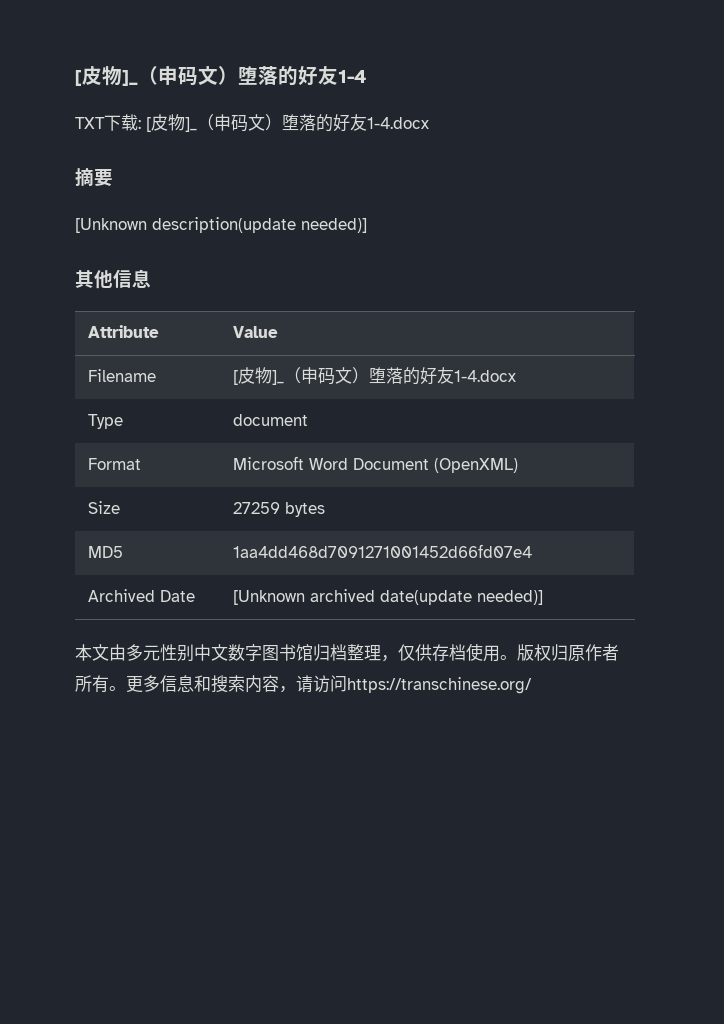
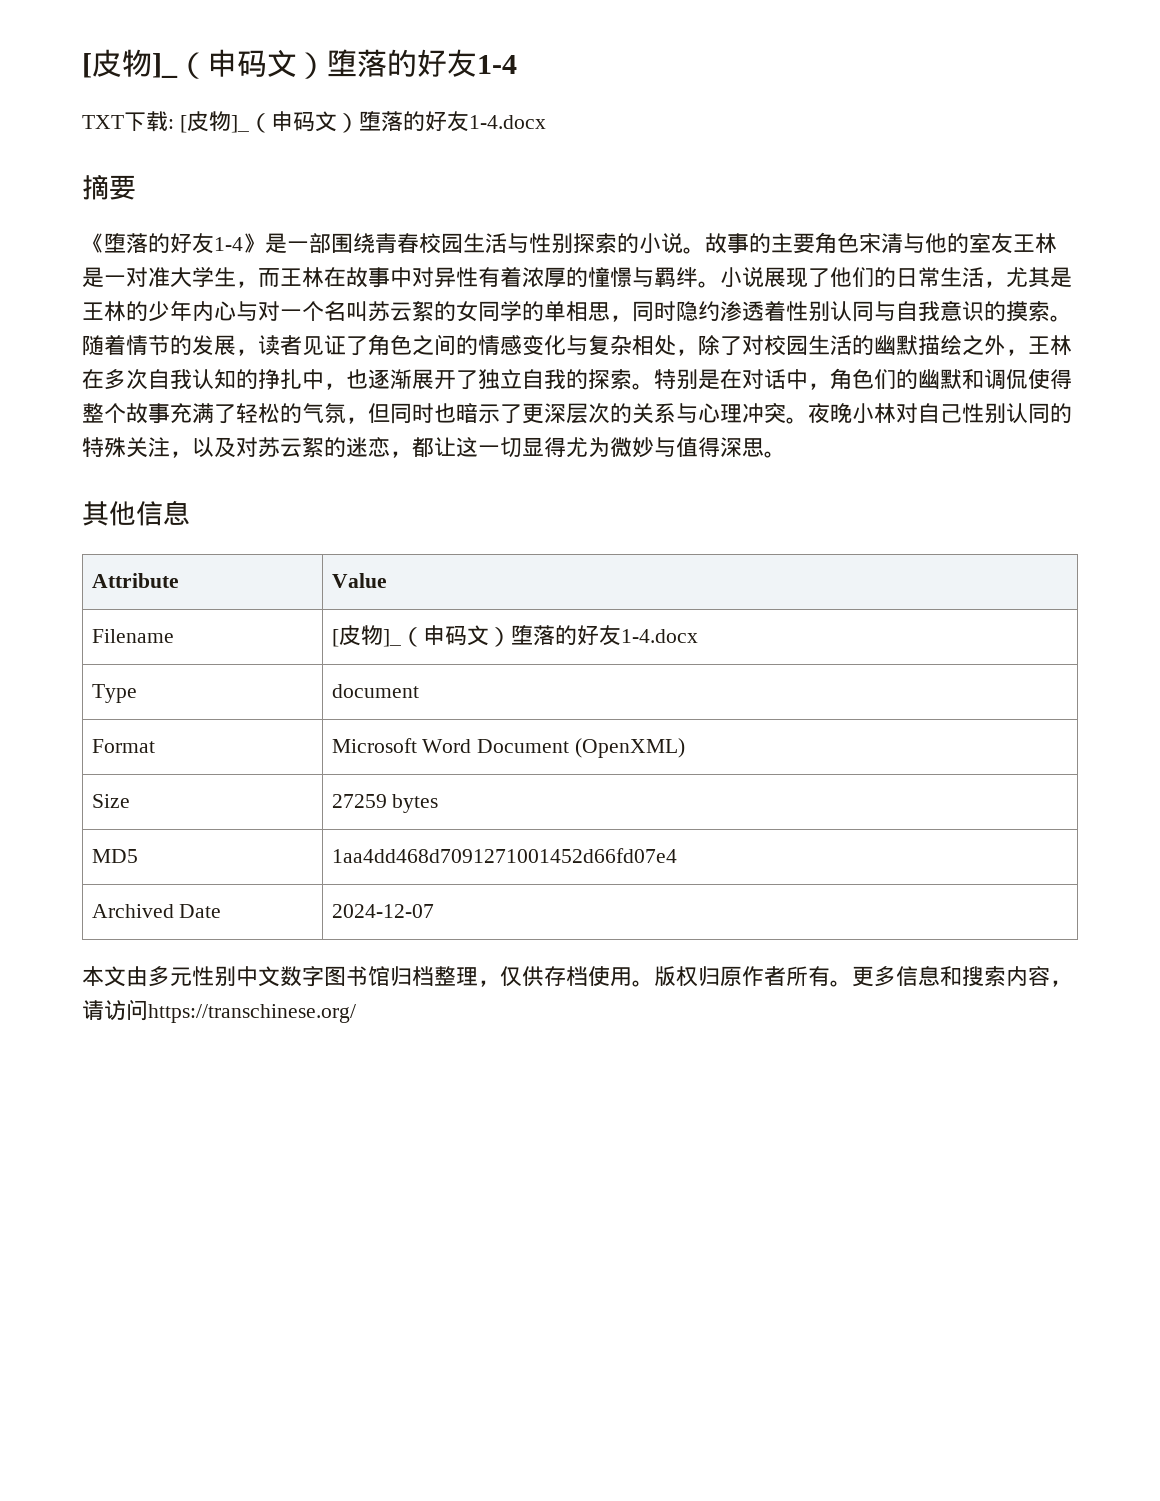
- [Unknown description(update needed)]
+ 《堕落的好友1-4》是一部围绕青春校园生活与性别探索的小说。故事的主要角色宋清与他的室友王林是一对准大学生，而王林在故事中对异性有着浓厚的憧憬与羁绊。小说展现了他们的日常生活，尤其是王林的少年内心与对一个名叫苏云絮的女同学的单相思，同时隐约渗透着性别认同与自我意识的摸索。随着情节的发展，读者见证了角色之间的情感变化与复杂相处，除了对校园生活的幽默描绘之外，王林在多次自我认知的挣扎中，也逐渐展开了独立自我的探索。特别是在对话中，角色们的幽默和调侃使得整个故事充满了轻松的气氛，但同时也暗示了更深层次的关系与心理冲突。夜晚小林对自己性别认同的特殊关注，以及对苏云絮的迷恋，都让这一切显得尤为微妙与值得深思。
- Archived Date | [Unknown archived date(update needed)]
+ Archived Date | 2024-12-07

